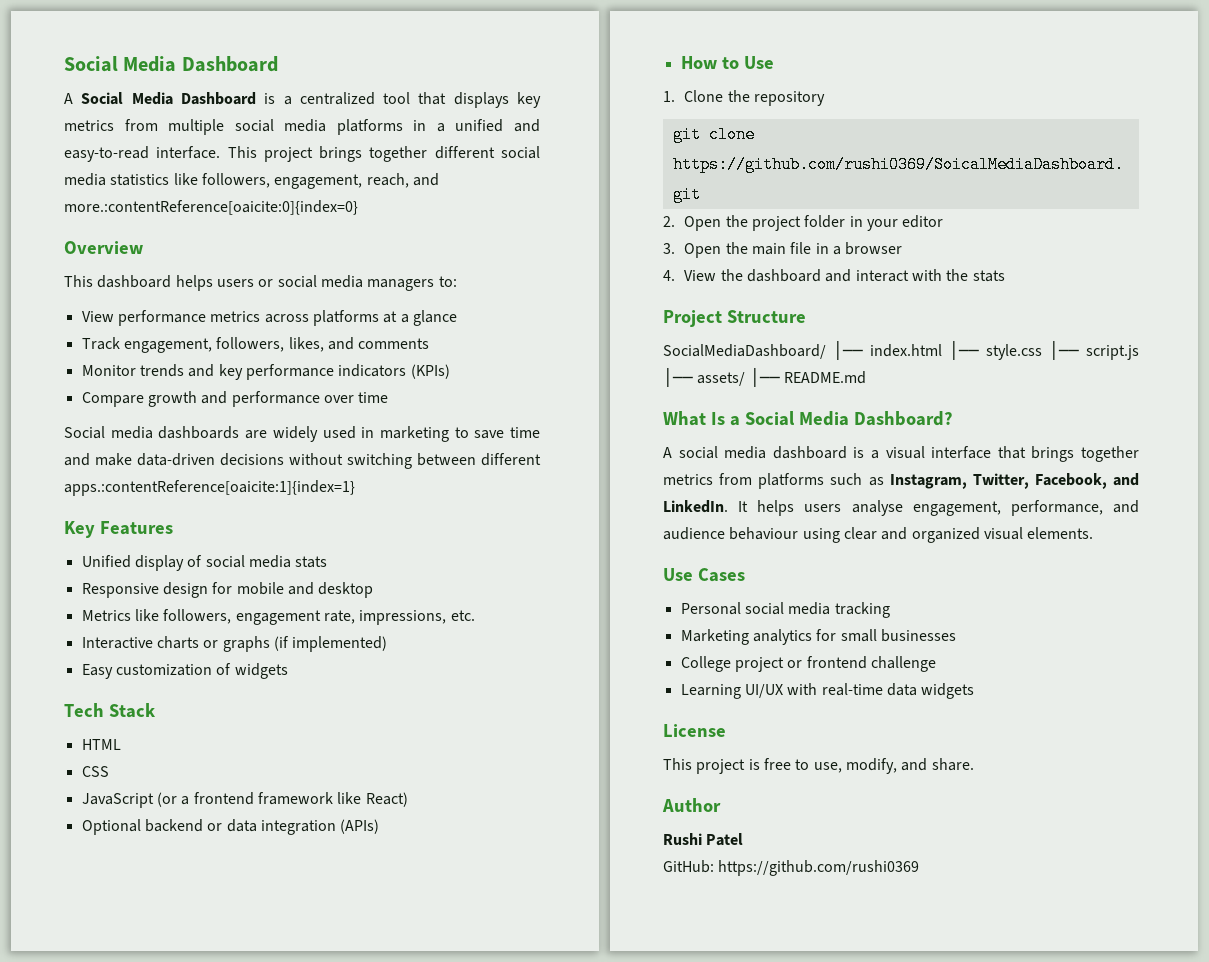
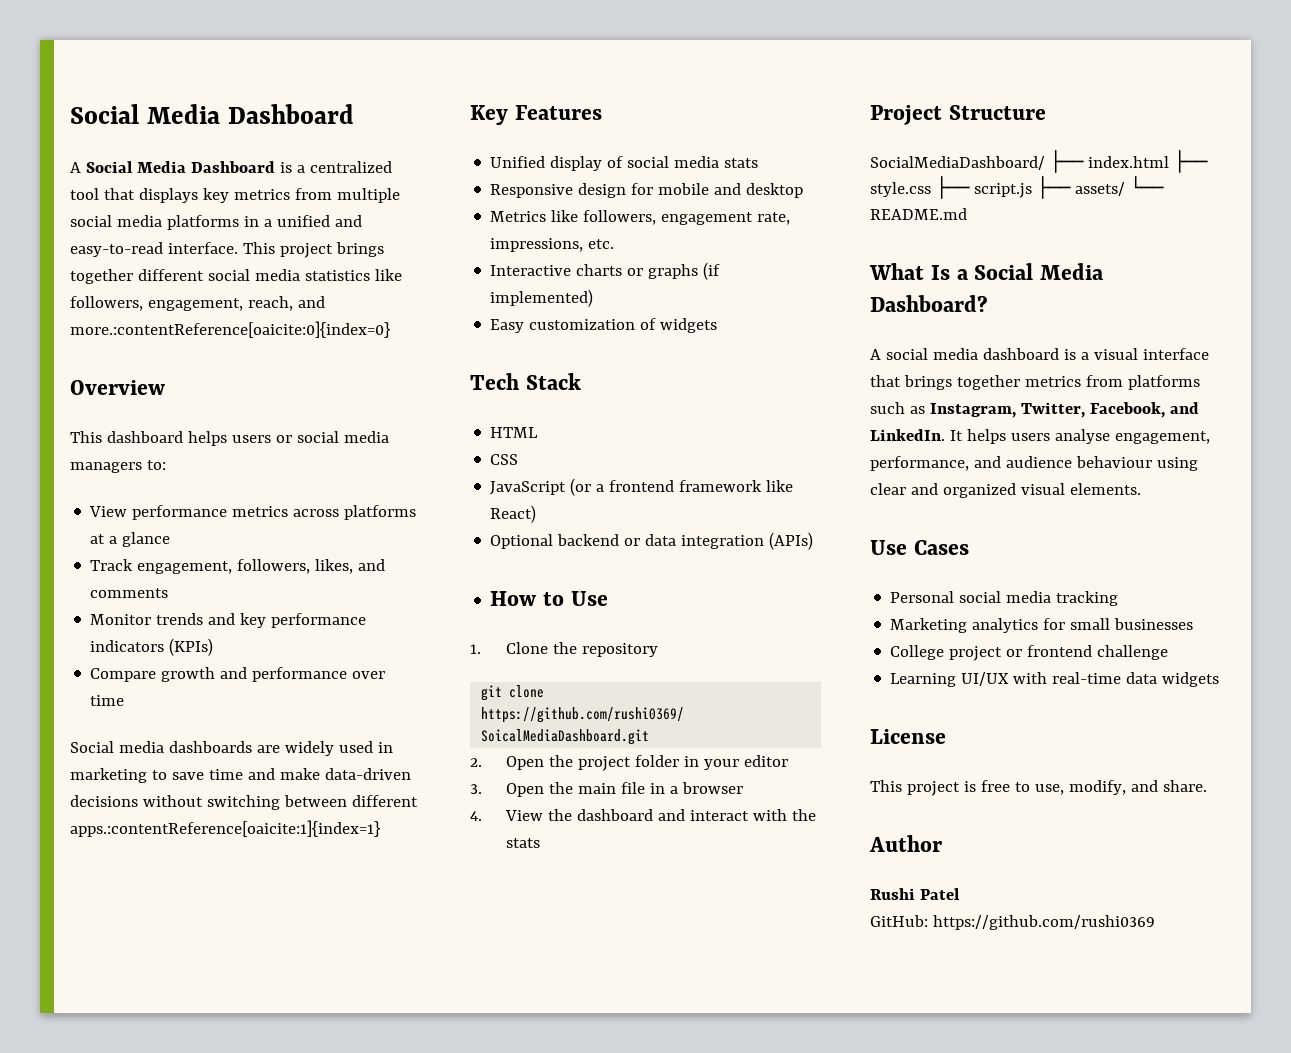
- SocialMediaDashboard/ │── index.html │── style.css │── script.js │── assets/ │── README.md
+ SocialMediaDashboard/ ├── index.html ├── style.css ├── script.js ├── assets/ └── README.md

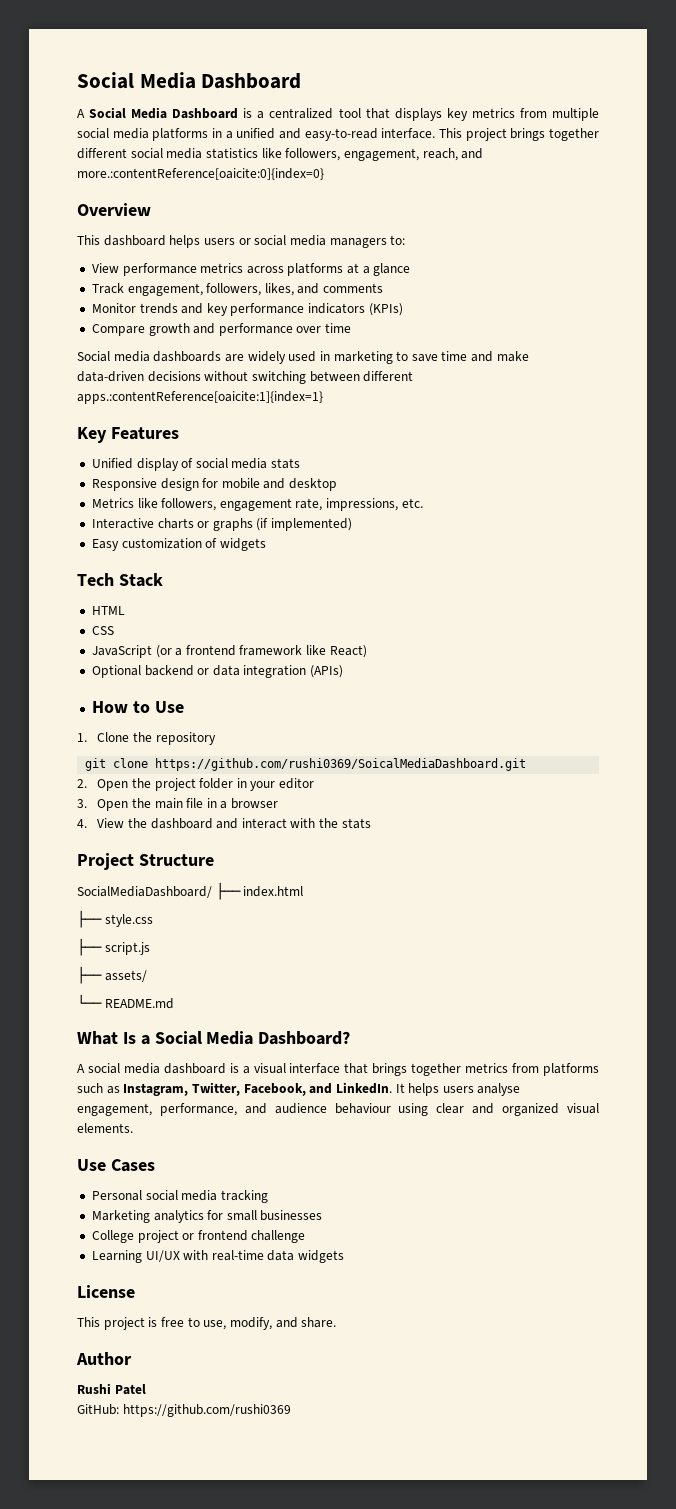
- SocialMediaDashboard/ ├── index.html ├── style.css ├── script.js ├── assets/ └── README.md
+ SocialMediaDashboard/ ├── index.html
+ ├── style.css
+ ├── script.js
+ ├── assets/
+ └── README.md

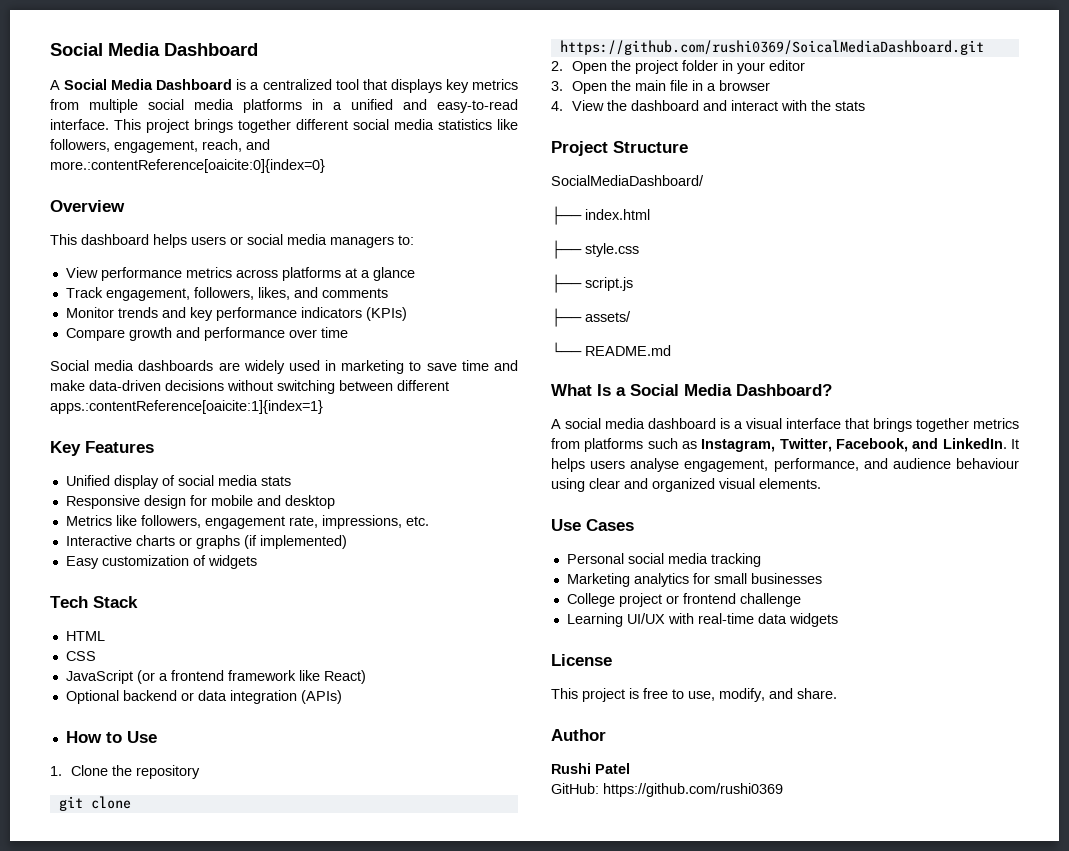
- SocialMediaDashboard/ ├── index.html
+ SocialMediaDashboard/
+ ├── index.html

